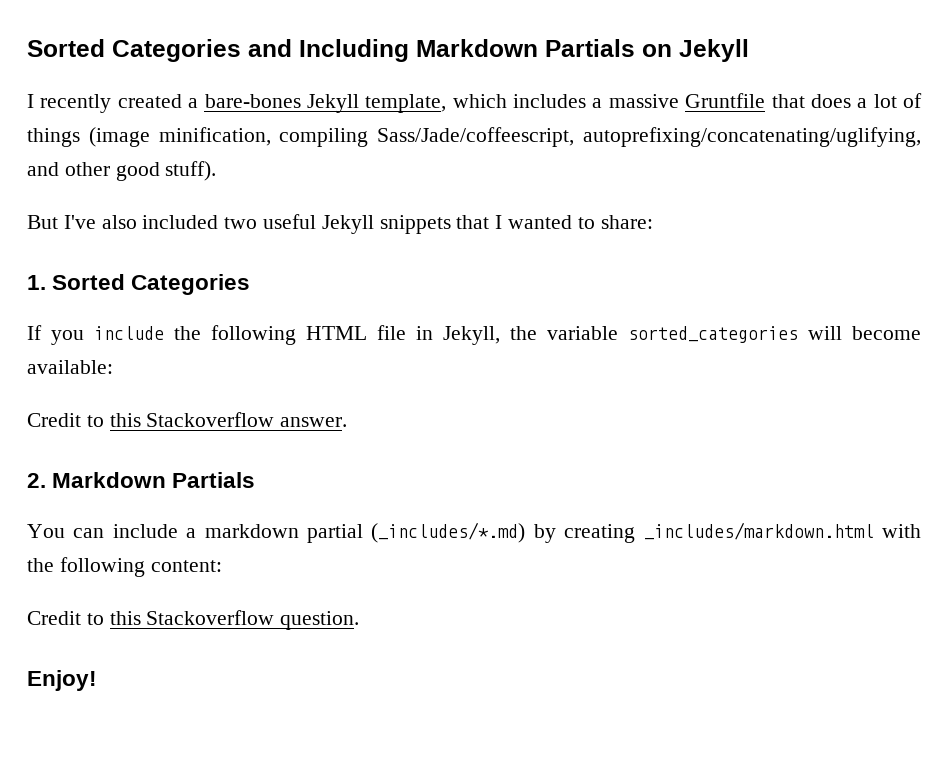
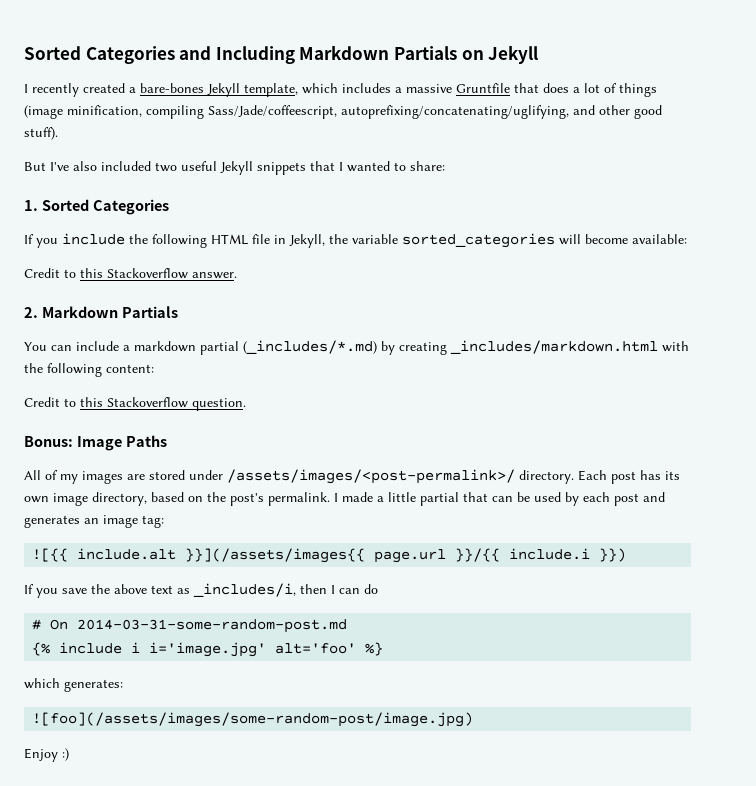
- Enjoy!
+ Bonus: Image Paths
+ All of my images are stored under /assets/images/<post-permalink>/ directory. Each post has its own image directory, based on the post's permalink. I made a little partial that can be used by each post and generates an image tag:
+ ![{{ include.alt }}](/assets/images{{ page.url }}/{{ include.i }})
+ If you save the above text as _includes/i, then I can do
+ # On 2014-03-31-some-random-post.md
+ {% include i i='image.jpg' alt='foo' %}
+ which generates:
+ ![foo](/assets/images/some-random-post/image.jpg)
+ Enjoy :)

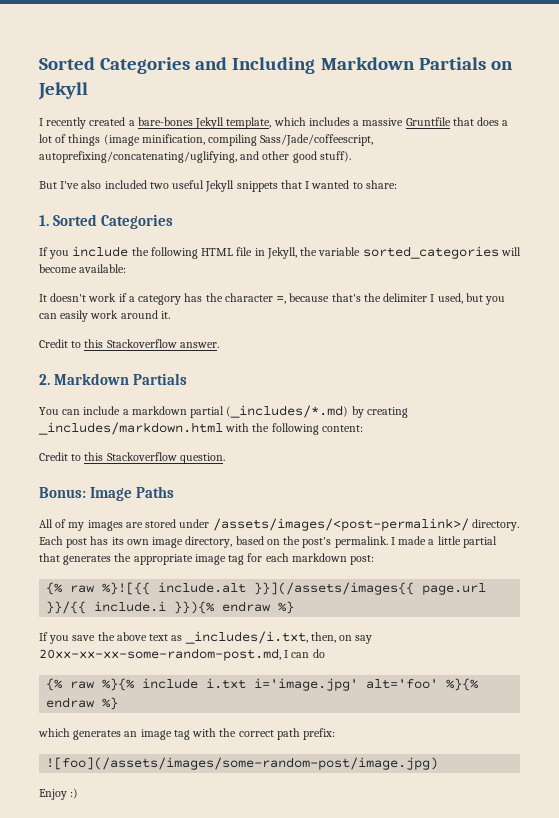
+ It doesn't work if a category has the character =, because that's the delimiter I used, but you can easily work around it.
- I made a little partial that can be used by each post and generates an image tag:
- ![{{ include.alt }}](/assets/images{{ page.url }}/{{ include.i }})
+ I made a little partial that generates the appropriate image tag for each markdown post:
+ {% raw %}![{{ include.alt }}](/assets/images{{ page.url }}/{{ include.i }}){% endraw %}
- If you save the above text as _includes/i, then I can do
- # On 2014-03-31-some-random-post.md
- {% include i i='image.jpg' alt='foo' %}
- which generates:
+ If you save the above text as _includes/i.txt, then, on say 20xx-xx-xx-some-random-post.md, I can do
+ {% raw %}{% include i.txt i='image.jpg' alt='foo' %}{% endraw %}
+ which generates an image tag with the correct path prefix:

